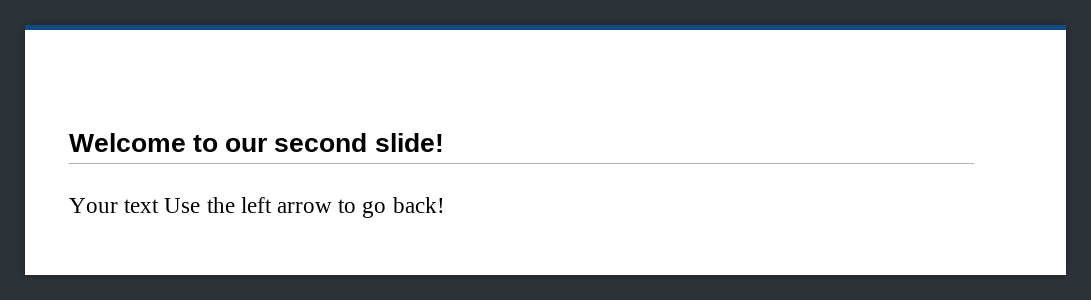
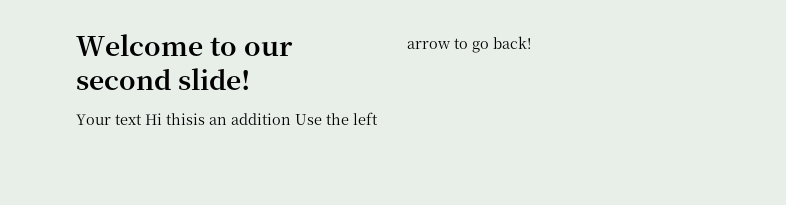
- Your text Use the left arrow to go back!
+ Your text Hi thisis an addition Use the left arrow to go back!

